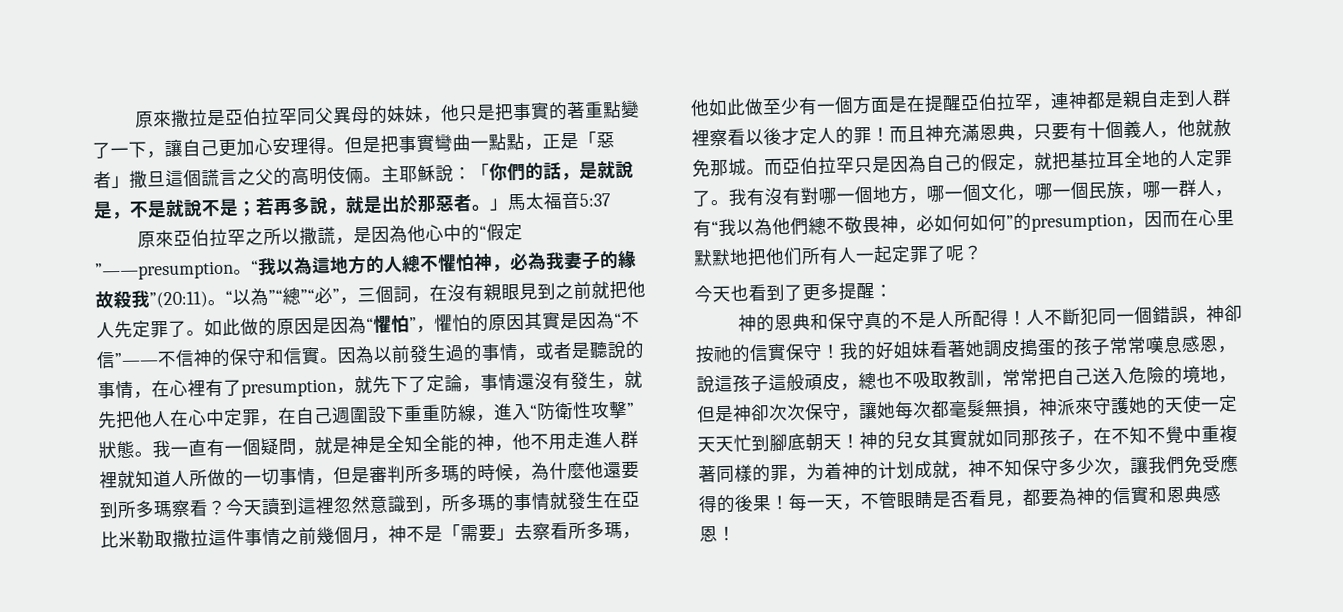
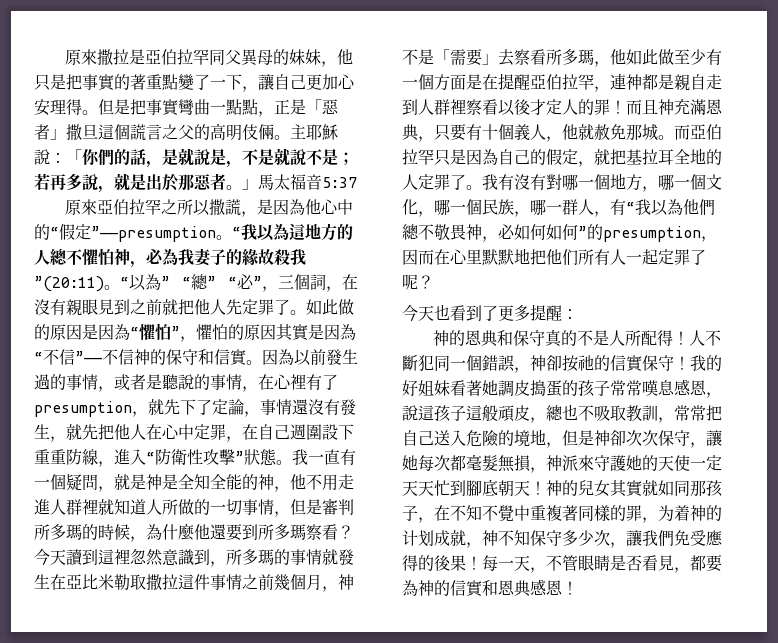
- “以為”“總”“必”，三個詞，在沒有親眼見到之前就把他人先定罪了。
+ “以為” “總” “必”，三個詞，在沒有親眼見到之前就把他人先定罪了。

